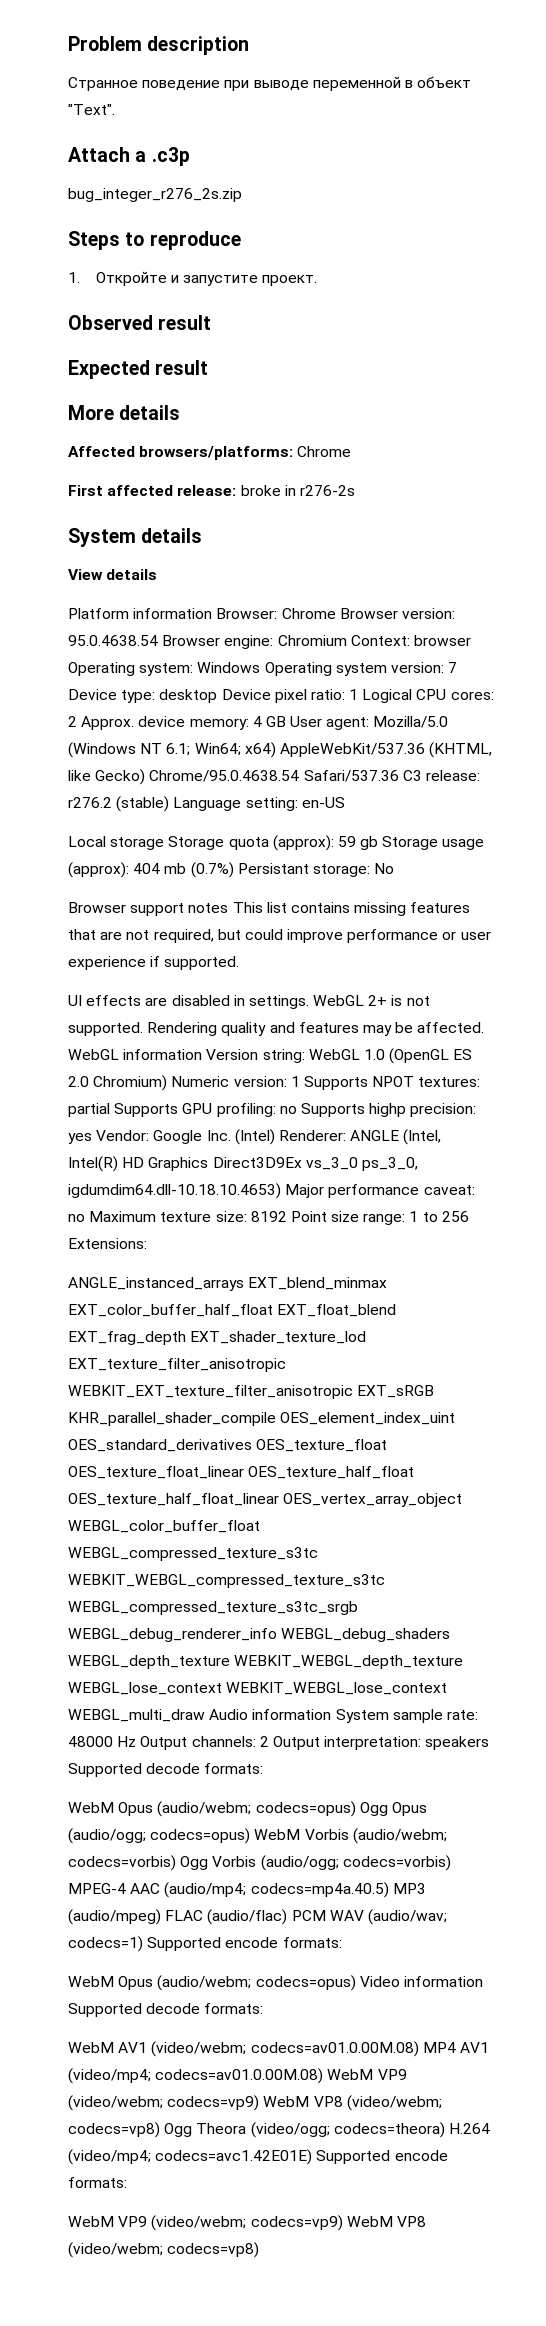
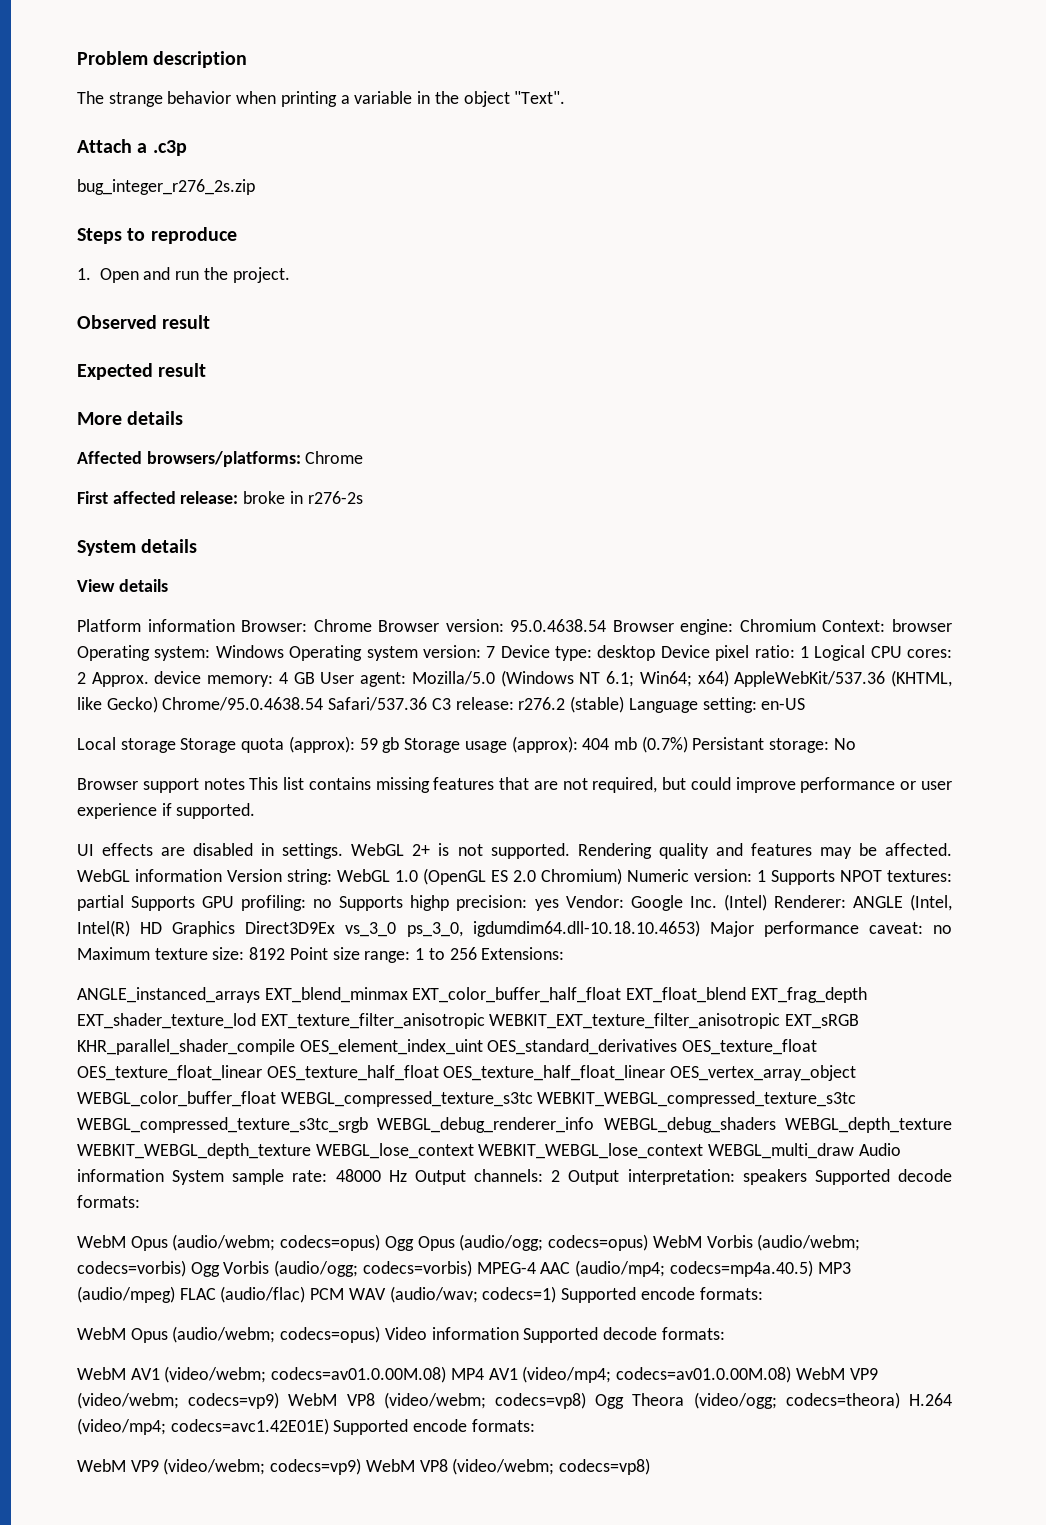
- Странное поведение при выводе переменной в объект "Text".
+ The strange behavior when printing a variable in the object "Text".
- 1. Откройте и запустите проект.
+ 1. Open and run the project.

